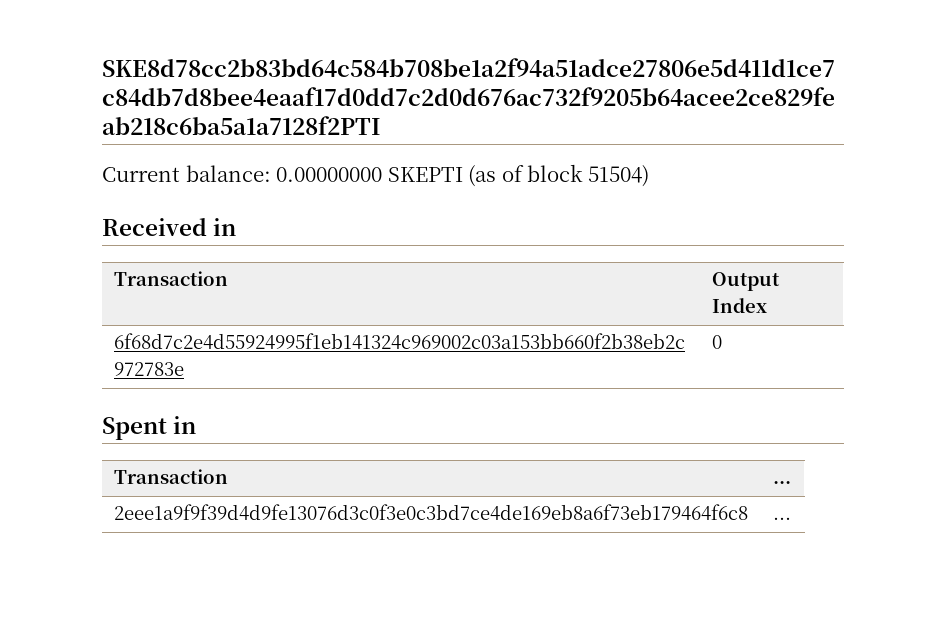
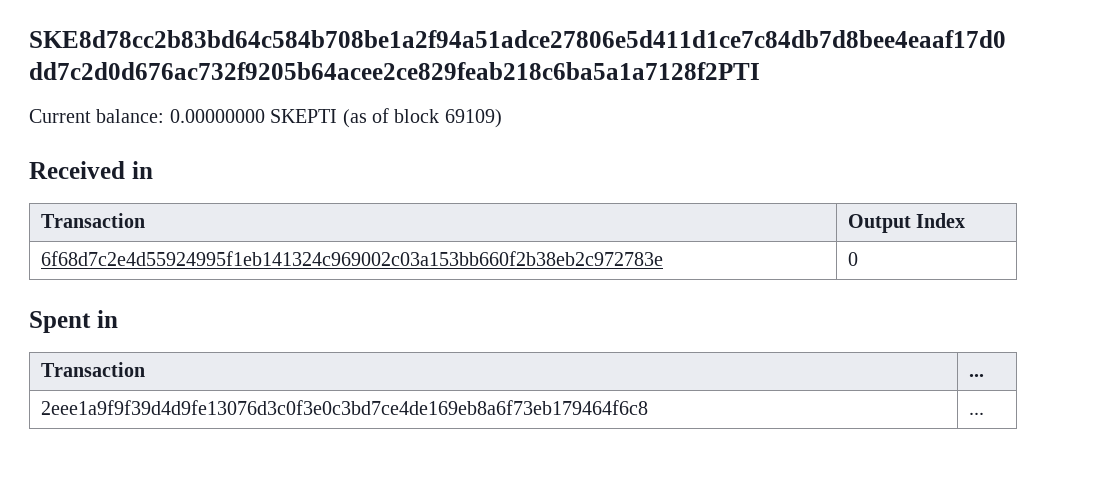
- Current balance: 0.00000000 SKEPTI (as of block 51504)
+ Current balance: 0.00000000 SKEPTI (as of block 69109)

